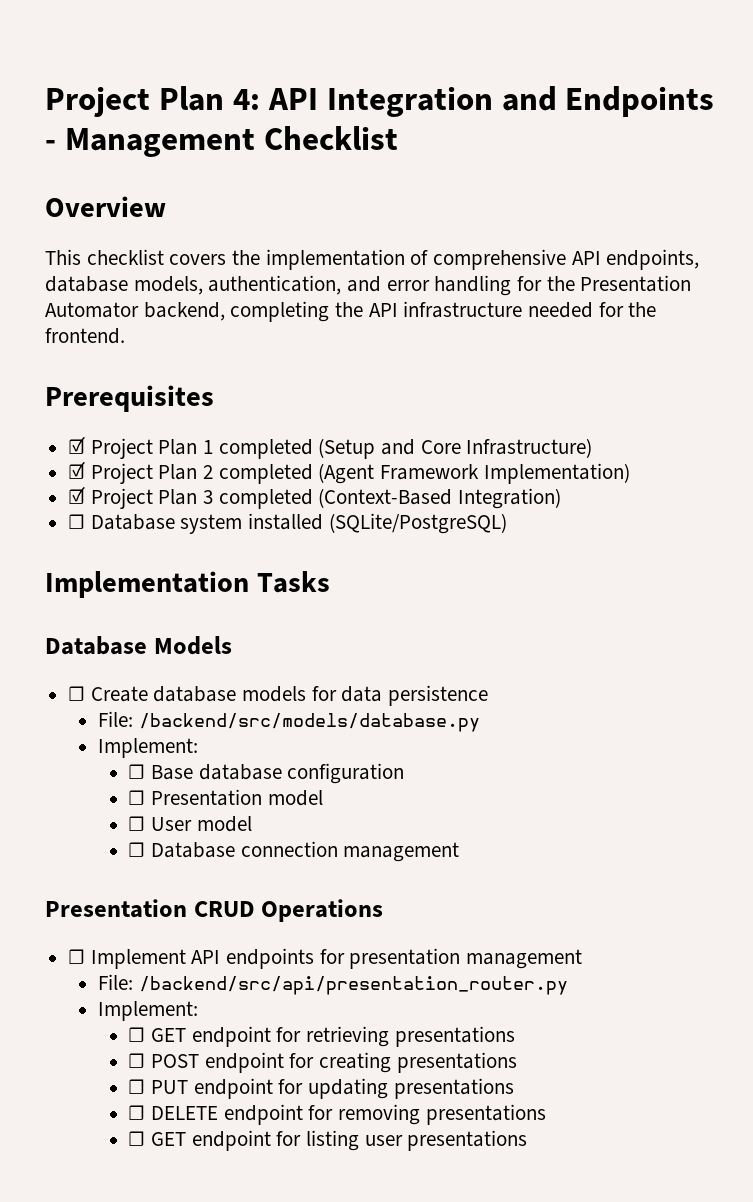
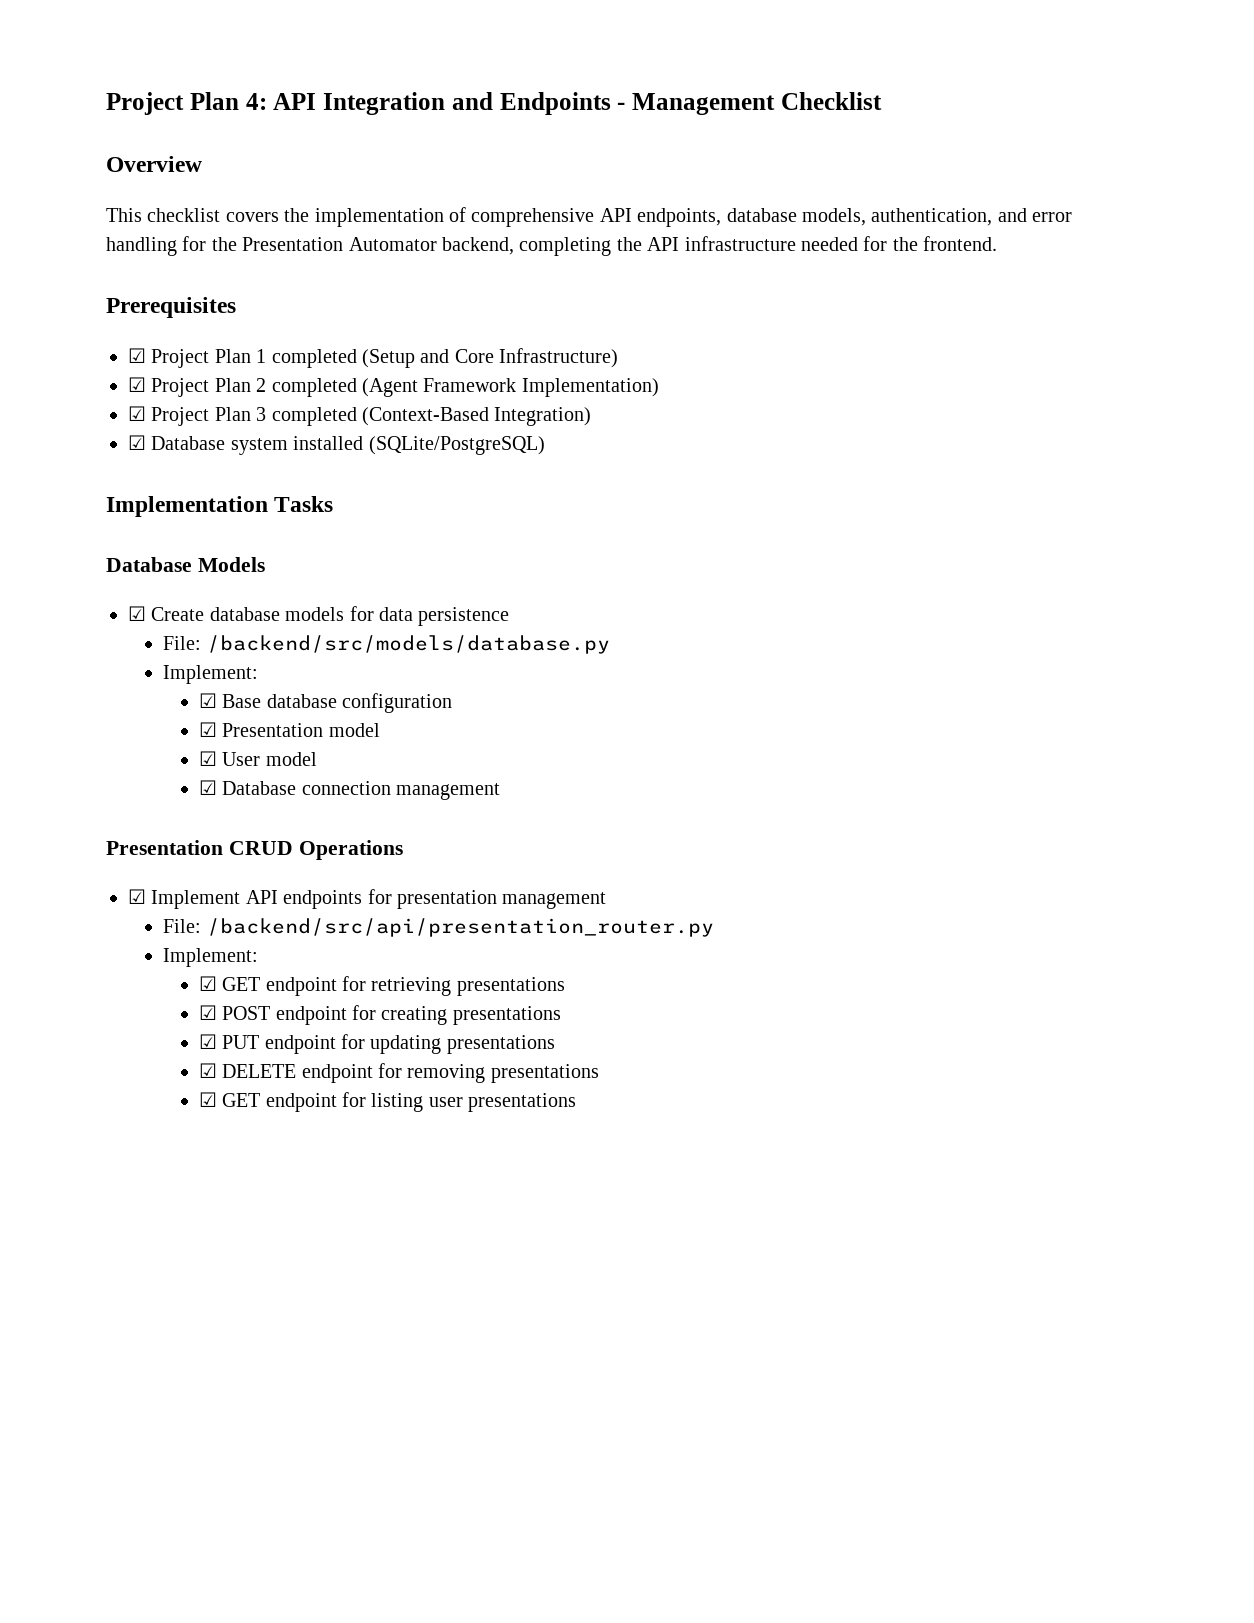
- ☐ Database system installed (SQLite/PostgreSQL)
+ ☑ Database system installed (SQLite/PostgreSQL)
- ☐ Create database models for data persistence
+ ☑ Create database models for data persistence
- ☐ Base database configuration
+ ☑ Base database configuration
- ☐ Presentation model
+ ☑ Presentation model
- ☐ User model
+ ☑ User model
- ☐ Database connection management
+ ☑ Database connection management
- ☐ Implement API endpoints for presentation management
+ ☑ Implement API endpoints for presentation management
- ☐ GET endpoint for retrieving presentations
+ ☑ GET endpoint for retrieving presentations
- ☐ POST endpoint for creating presentations
+ ☑ POST endpoint for creating presentations
- ☐ PUT endpoint for updating presentations
+ ☑ PUT endpoint for updating presentations
- ☐ DELETE endpoint for removing presentations
+ ☑ DELETE endpoint for removing presentations
- ☐ GET endpoint for listing user presentations
+ ☑ GET endpoint for listing user presentations

